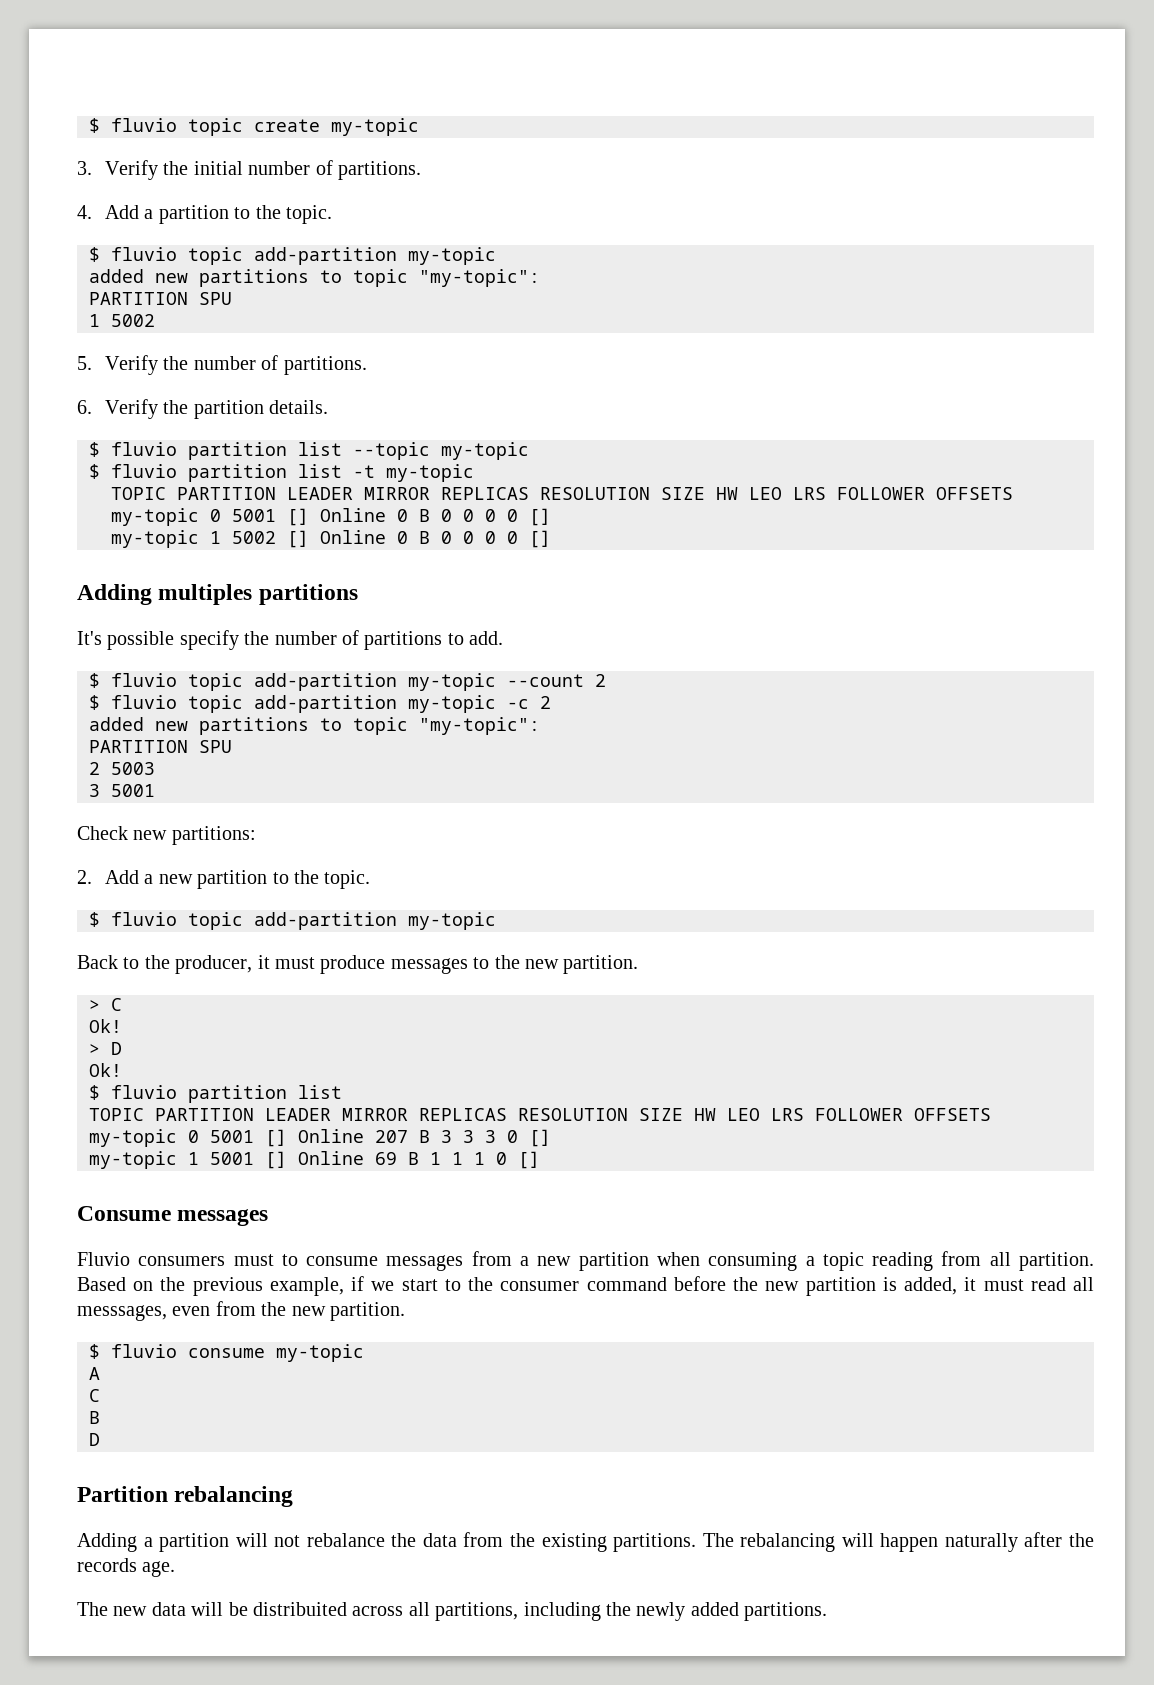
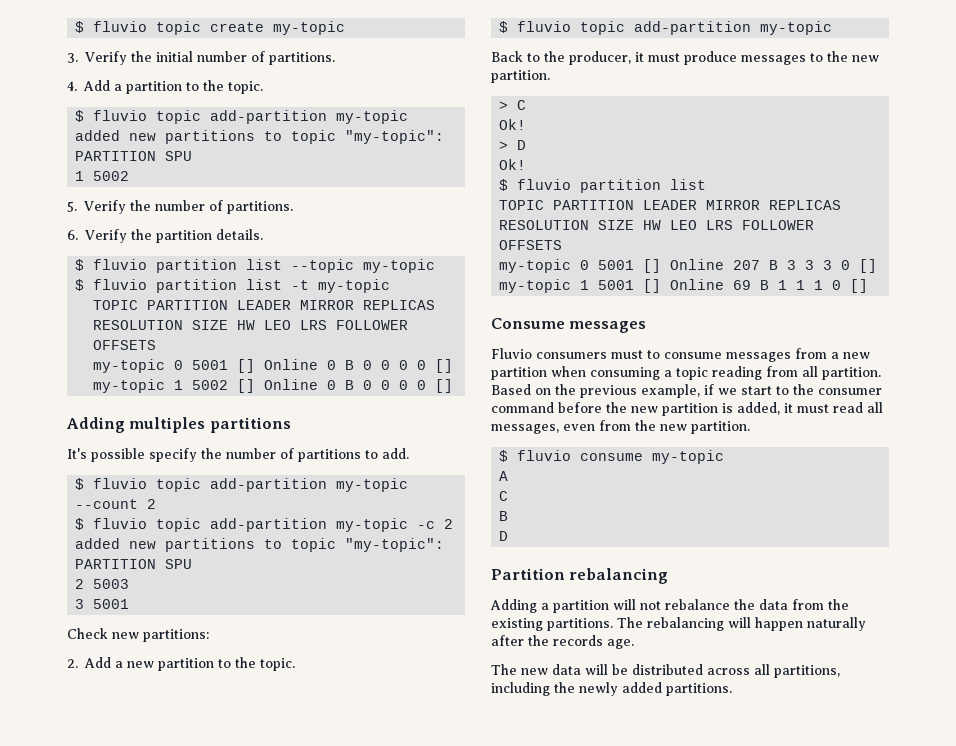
- Based on the previous example, if we start to the consumer command before the new partition is added, it must read all messsages, even from the new partition.
+ Based on the previous example, if we start to the consumer command before the new partition is added, it must read all messages, even from the new partition.
- The new data will be distribuited across all partitions, including the newly added partitions.
+ The new data will be distributed across all partitions, including the newly added partitions.

